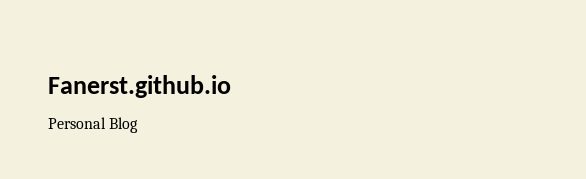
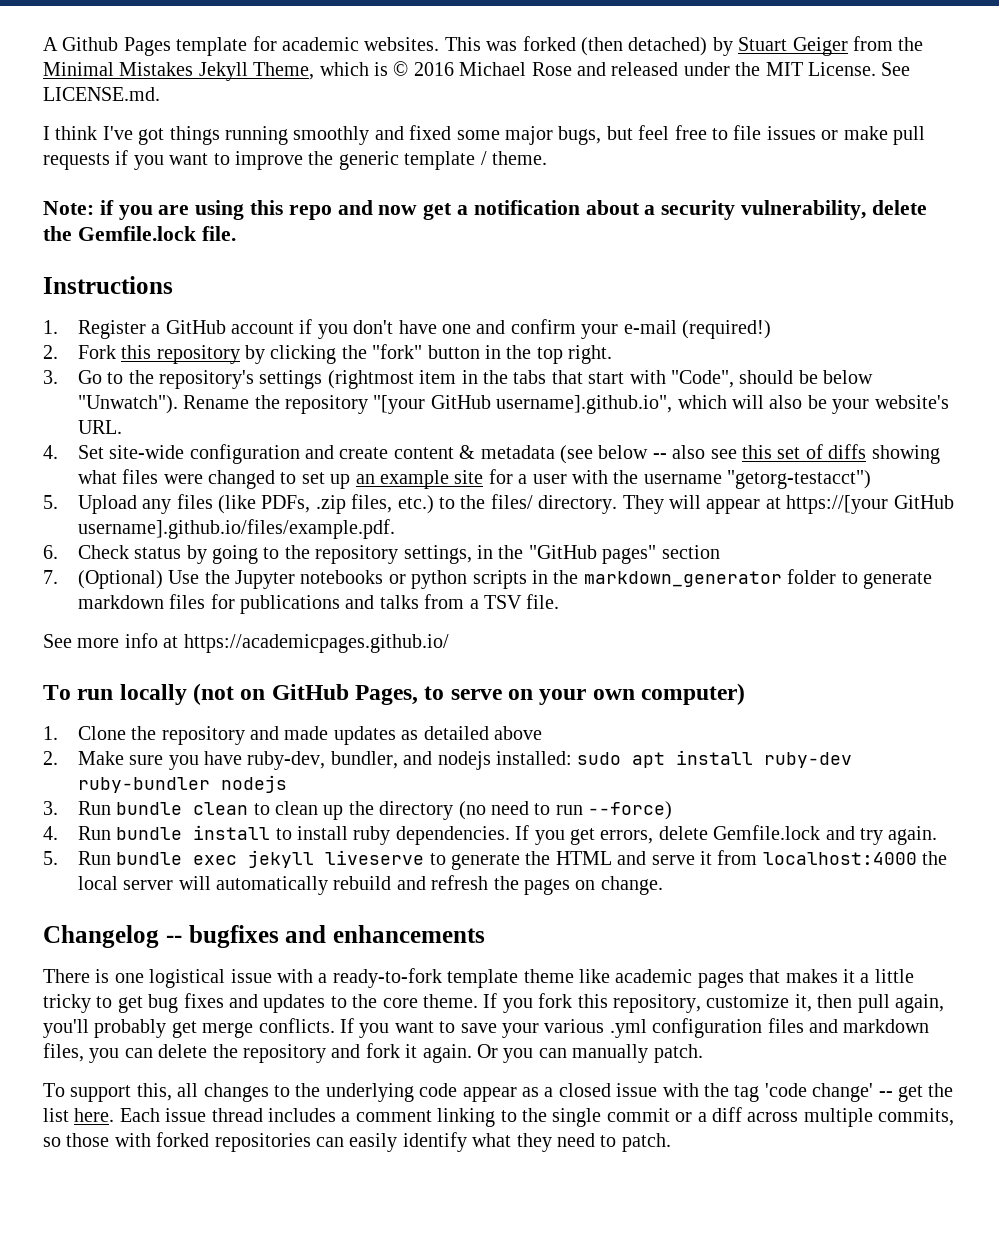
- Fanerst.github.io
- Personal Blog
+ A Github Pages template for academic websites. This was forked (then detached) by Stuart Geiger from the Minimal Mistakes Jekyll Theme, which is © 2016 Michael Rose and released under the MIT License. See LICENSE.md.
+ I think I've got things running smoothly and fixed some major bugs, but feel free to file issues or make pull requests if you want to improve the generic template / theme.
+ Note: if you are using this repo and now get a notification about a security vulnerability, delete the Gemfile.lock file.
+ Instructions
+ 1. Register a GitHub account if you don't have one and confirm your e-mail (required!)
+ 2. Fork this repository by clicking the "fork" button in the top right.
+ 3. Go to the repository's settings (rightmost item in the tabs that start with "Code", should be below "Unwatch"). Rename the repository "[your GitHub username].github.io", which will also be your website's URL.
+ 4. Set site-wide configuration and create content & metadata (see below -- also see this set of diffs showing what files were changed to set up an example site for a user with the username "getorg-testacct")
+ 5. Upload any files (like PDFs, .zip files, etc.) to the files/ directory. They will appear at https://[your GitHub username].github.io/files/example.pdf.
+ 6. Check status by going to the repository settings, in the "GitHub pages" section
+ 7. (Optional) Use the Jupyter notebooks or python scripts in the markdown_generator folder to generate markdown files for publications and talks from a TSV file.
+ See more info at https://academicpages.github.io/
+ To run locally (not on GitHub Pages, to serve on your own computer)
+ 1. Clone the repository and made updates as detailed above
+ 2. Make sure you have ruby-dev, bundler, and nodejs installed: sudo apt install ruby-dev ruby-bundler nodejs
+ 3. Run bundle clean to clean up the directory (no need to run --force)
+ 4. Run bundle install to install ruby dependencies. If you get errors, delete Gemfile.lock and try again.
+ 5. Run bundle exec jekyll liveserve to generate the HTML and serve it from localhost:4000 the local server will automatically rebuild and refresh the pages on change.
+ Changelog -- bugfixes and enhancements
+ There is one logistical issue with a ready-to-fork template theme like academic pages that makes it a little tricky to get bug fixes and updates to the core theme. If you fork this repository, customize it, then pull again, you'll probably get merge conflicts. If you want to save your various .yml configuration files and markdown files, you can delete the repository and fork it again. Or you can manually patch.
+ To support this, all changes to the underlying code appear as a closed issue with the tag 'code change' -- get the list here. Each issue thread includes a comment linking to the single commit or a diff across multiple commits, so those with forked repositories can easily identify what they need to patch.

